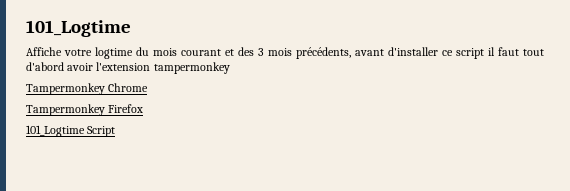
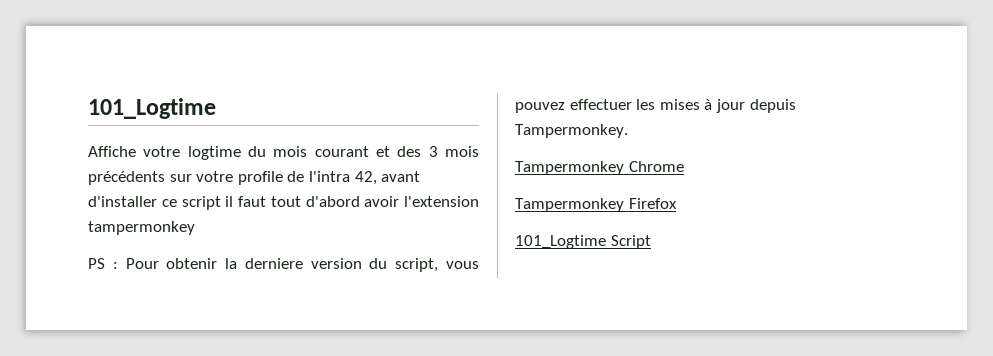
- Affiche votre logtime du mois courant et des 3 mois précédents, avant d'installer ce script il faut tout d'abord avoir l'extension tampermonkey
+ Affiche votre logtime du mois courant et des 3 mois précédents sur votre profile de l'intra 42, avant d'installer ce script il faut tout d'abord avoir l'extension tampermonkey
+ PS : Pour obtenir la derniere version du script, vous pouvez effectuer les mises à jour depuis Tampermonkey.

